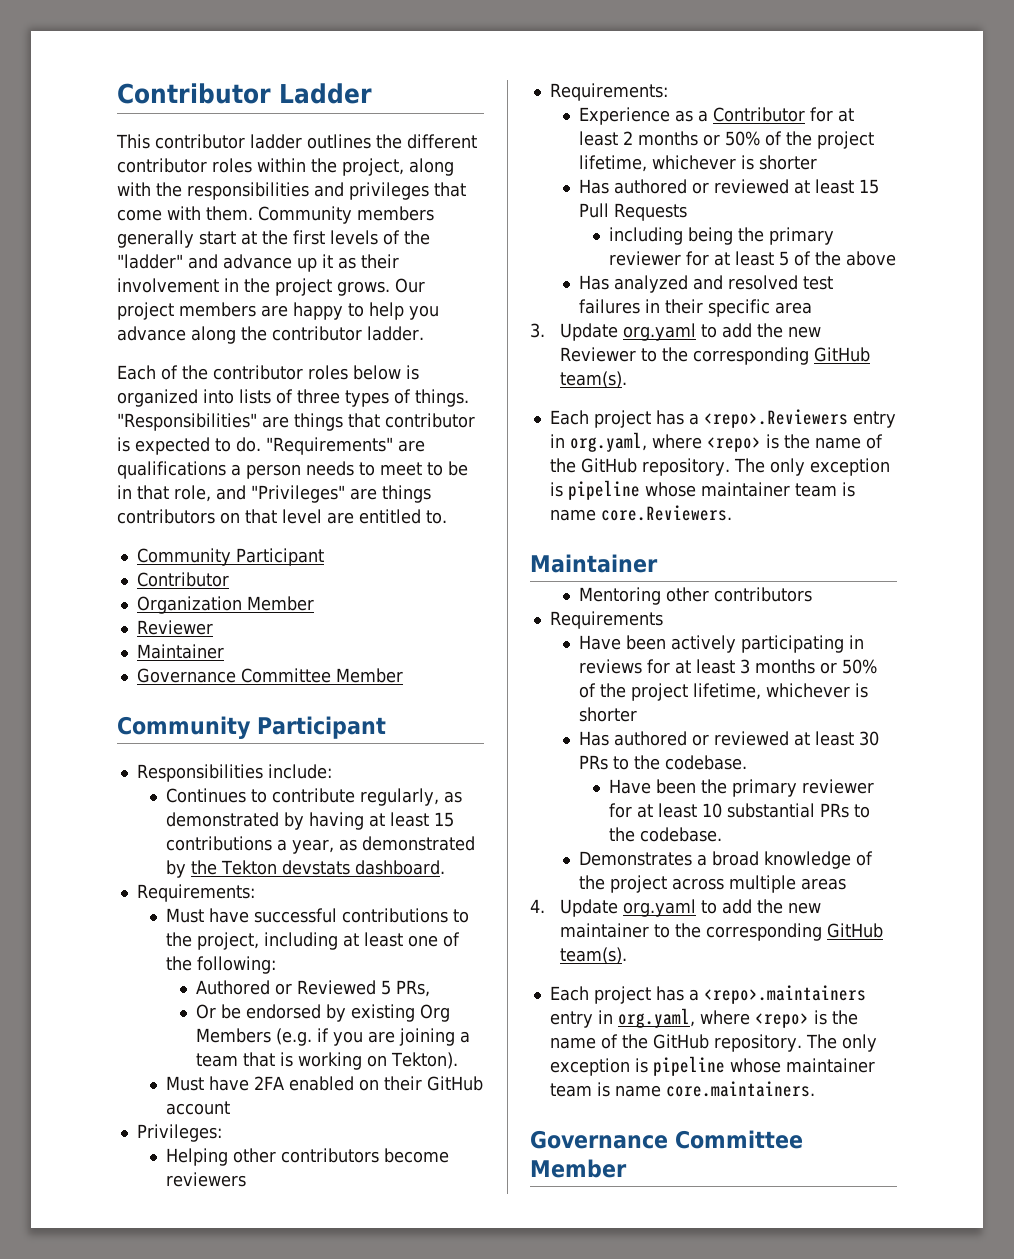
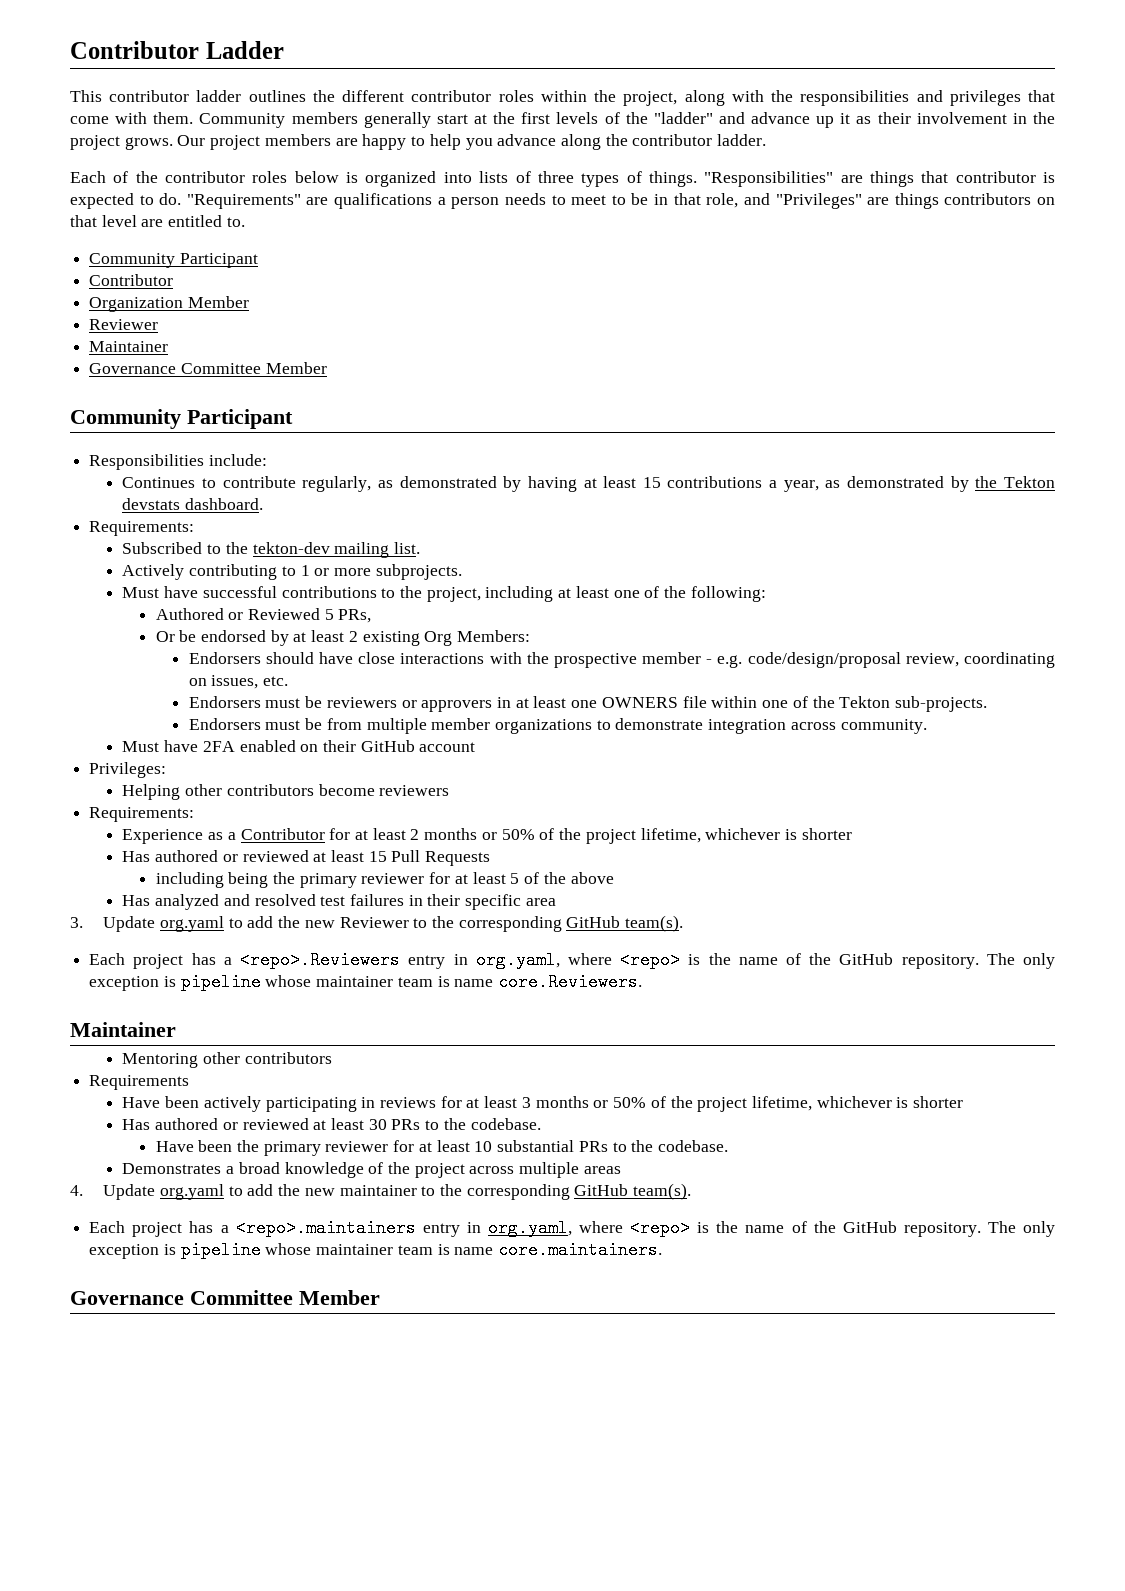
+ Subscribed to the tekton-dev mailing list.
+ Actively contributing to 1 or more subprojects.
- Or be endorsed by existing Org Members (e.g. if you are joining a team that is working on Tekton).
+ Or be endorsed by at least 2 existing Org Members:
+ Endorsers should have close interactions with the prospective member - e.g. code/design/proposal review, coordinating on issues, etc.
+ Endorsers must be reviewers or approvers in at least one OWNERS file within one of the Tekton sub-projects.
+ Endorsers must be from multiple member organizations to demonstrate integration across community.

